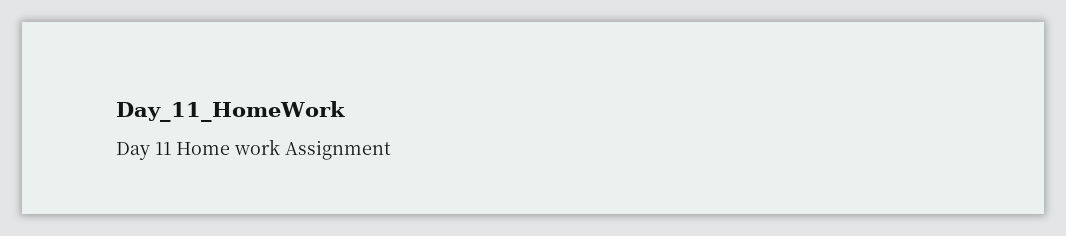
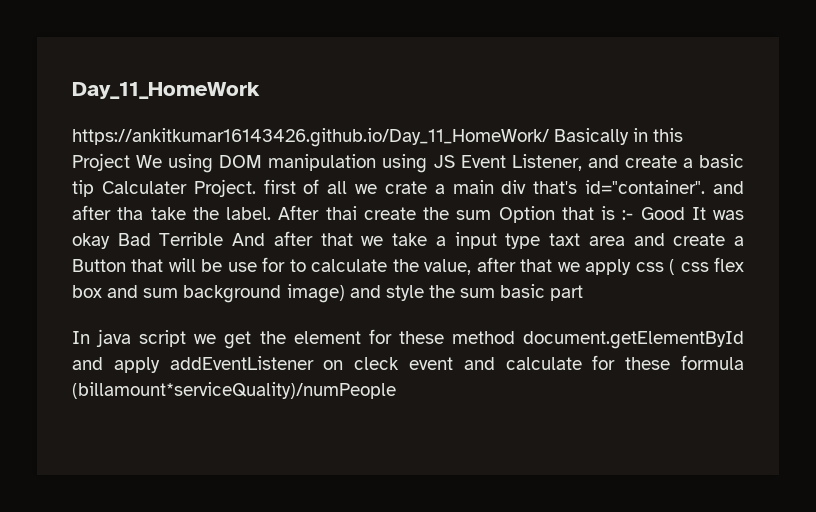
- Day 11 Home work Assignment
+ https://ankitkumar16143426.github.io/Day_11_HomeWork/ Basically in this Project We using DOM manipulation using JS Event Listener, and create a basic tip Calculater Project. first of all we crate a main div that's id="container". and after tha take the label. After thai create the sum Option that is :- Good It was okay Bad Terrible And after that we take a input type taxt area and create a Button that will be use for to calculate the value, after that we apply css ( css flex box and sum background image) and style the sum basic part
+ In java script we get the element for these method document.getElementById and apply addEventListener on cleck event and calculate for these formula (billamount*serviceQuality)/numPeople

